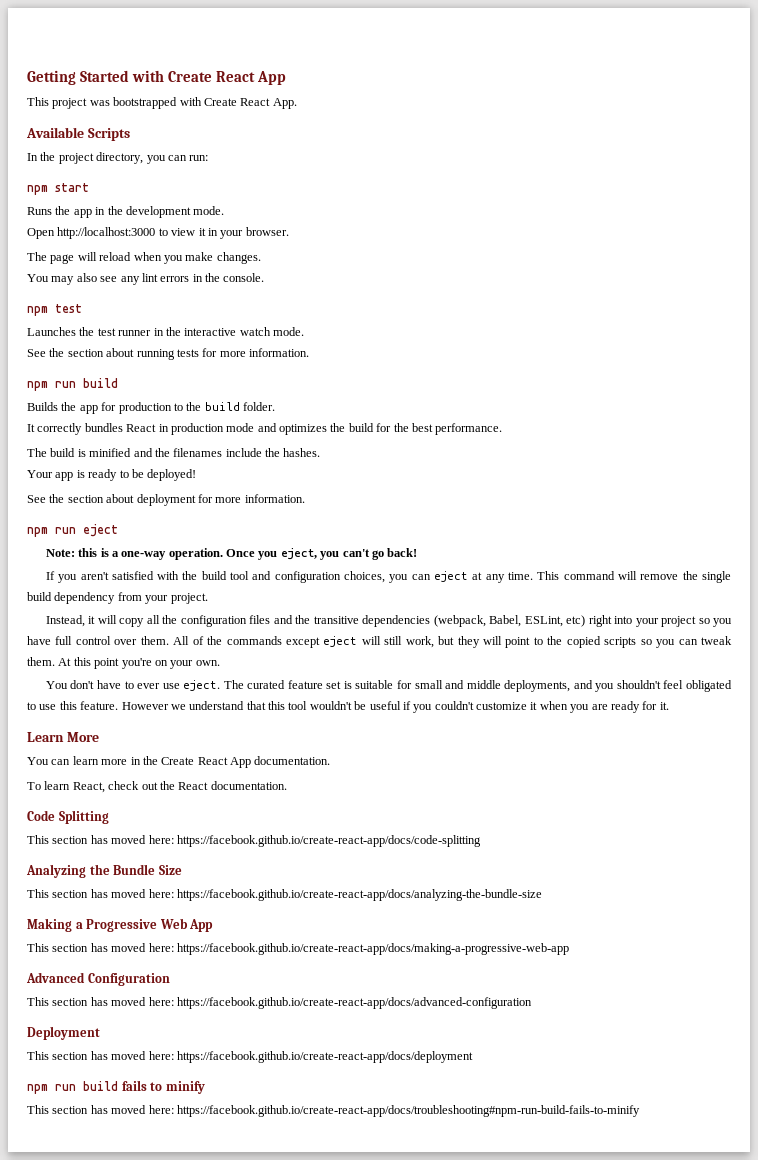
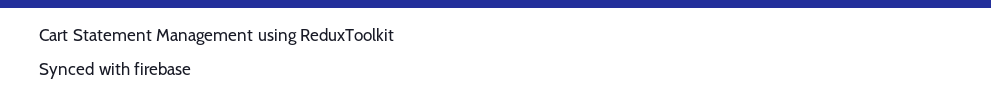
- Getting Started with Create React App
- This project was bootstrapped with Create React App.
- Available Scripts
- In the project directory, you can run:
- npm start
- Runs the app in the development mode.
- Open http://localhost:3000 to view it in your browser.
- The page will reload when you make changes.
- You may also see any lint errors in the console.
- npm test
- Launches the test runner in the interactive watch mode.
- See the section about running tests for more information.
- npm run build
- Builds the app for production to the build folder.
- It correctly bundles React in production mode and optimizes the build for the best performance.
- The build is minified and the filenames include the hashes.
- Your app is ready to be deployed!
- See the section about deployment for more information.
- npm run eject
- Note: this is a one-way operation. Once you eject, you can't go back!
- If you aren't satisfied with the build tool and configuration choices, you can eject at any time. This command will remove the single build dependency from your project.
- Instead, it will copy all the configuration files and the transitive dependencies (webpack, Babel, ESLint, etc) right into your project so you have full control over them. All of the commands except eject will still work, but they will point to the copied scripts so you can tweak them. At this point you're on your own.
- You don't have to ever use eject. The curated feature set is suitable for small and middle deployments, and you shouldn't feel obligated to use this feature. However we understand that this tool wouldn't be useful if you couldn't customize it when you are ready for it.
- Learn More
- You can learn more in the Create React App documentation.
- To learn React, check out the React documentation.
- Code Splitting
- This section has moved here: https://facebook.github.io/create-react-app/docs/code-splitting
- Analyzing the Bundle Size
- This section has moved here: https://facebook.github.io/create-react-app/docs/analyzing-the-bundle-size
- Making a Progressive Web App
- This section has moved here: https://facebook.github.io/create-react-app/docs/making-a-progressive-web-app
- Advanced Configuration
- This section has moved here: https://facebook.github.io/create-react-app/docs/advanced-configuration
- Deployment
- This section has moved here: https://facebook.github.io/create-react-app/docs/deployment
- npm run build fails to minify
- This section has moved here: https://facebook.github.io/create-react-app/docs/troubleshooting#npm-run-build-fails-to-minify
+ Cart Statement Management using ReduxToolkit
+ Synced with firebase

